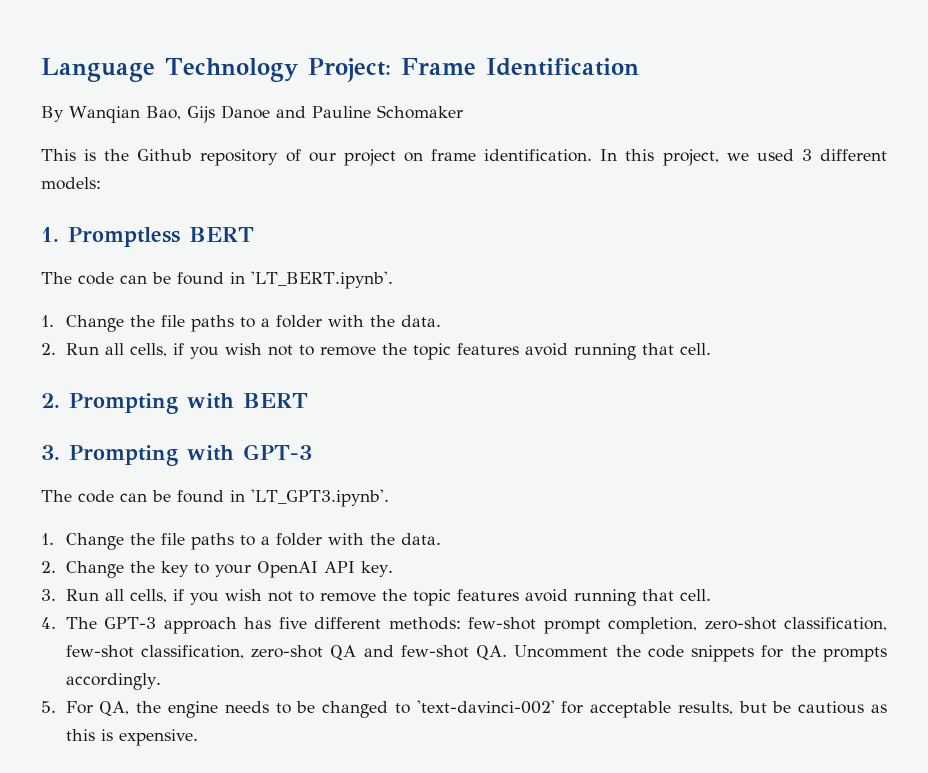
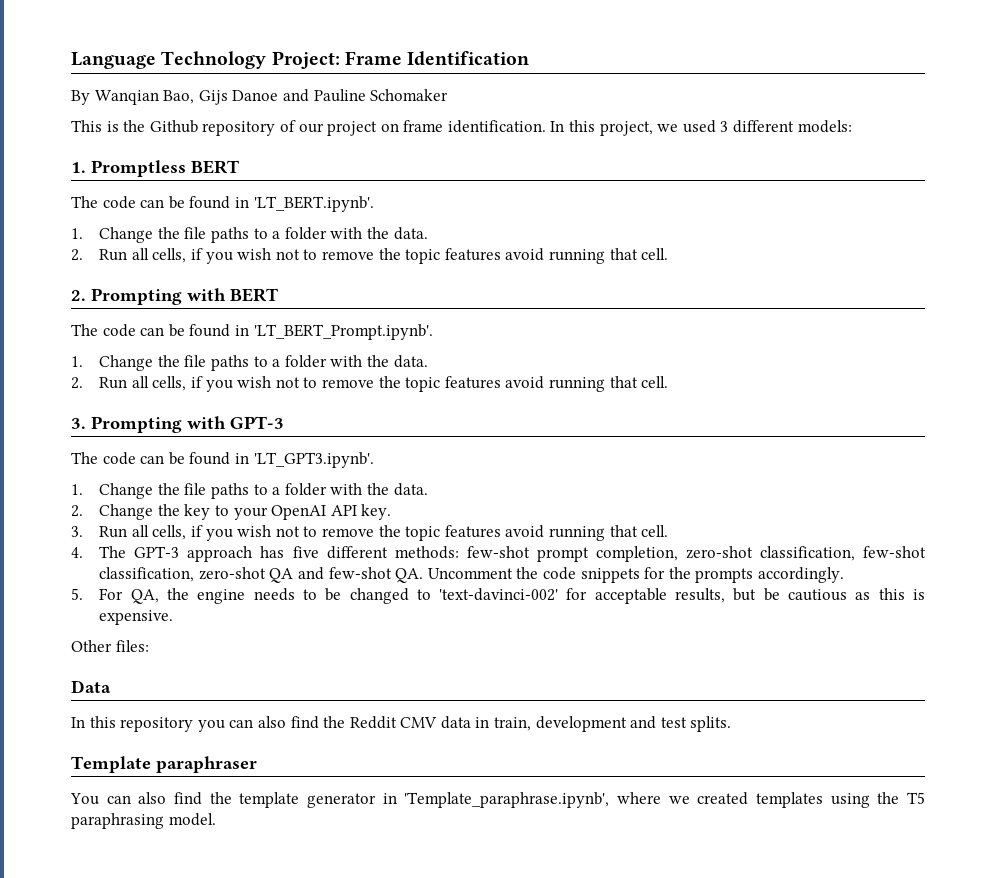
+ The code can be found in 'LT_BERT_Prompt.ipynb'.
+ 1. Change the file paths to a folder with the data.
+ 2. Run all cells, if you wish not to remove the topic features avoid running that cell.
+ Other files:
+ Data
+ In this repository you can also find the Reddit CMV data in train, development and test splits.
+ Template paraphraser
+ You can also find the template generator in 'Template_paraphrase.ipynb', where we created templates using the T5 paraphrasing model.

